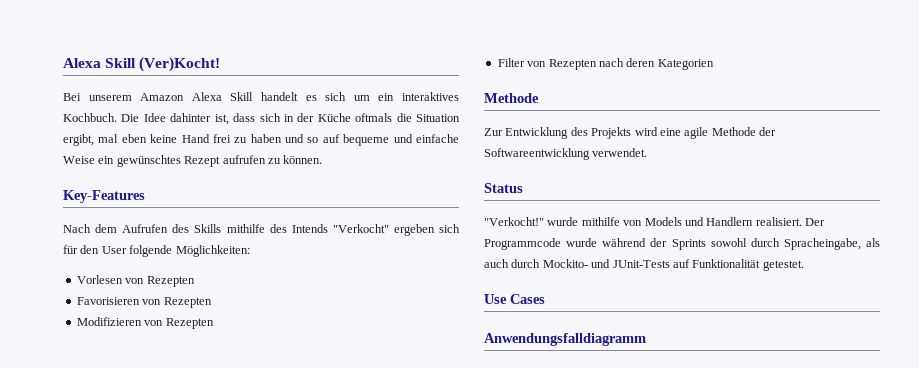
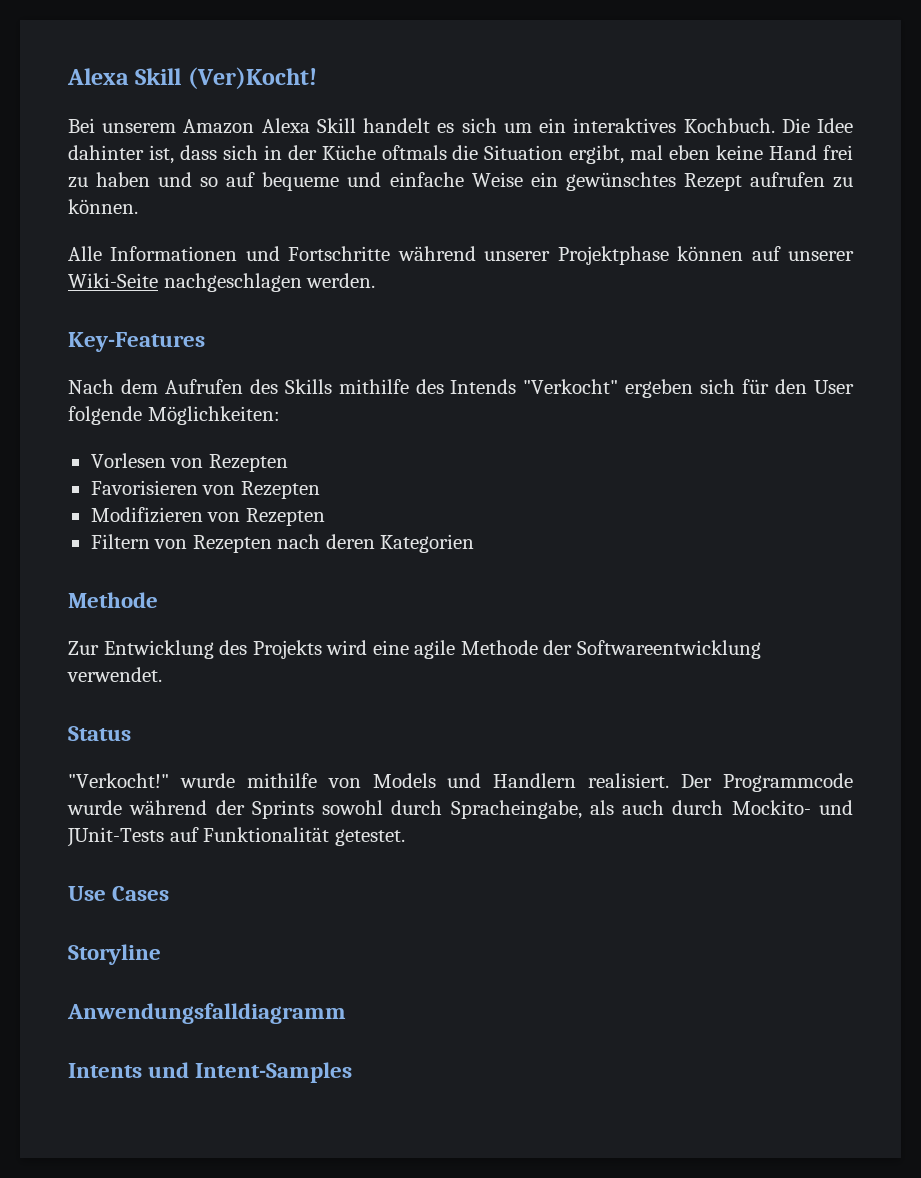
+ Alle Informationen und Fortschritte während unserer Projektphase können auf unserer Wiki-Seite nachgeschlagen werden.
- Filter von Rezepten nach deren Kategorien
+ Filtern von Rezepten nach deren Kategorien
+ Storyline
+ Intents und Intent-Samples

